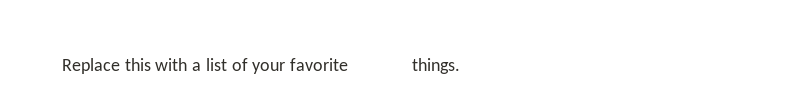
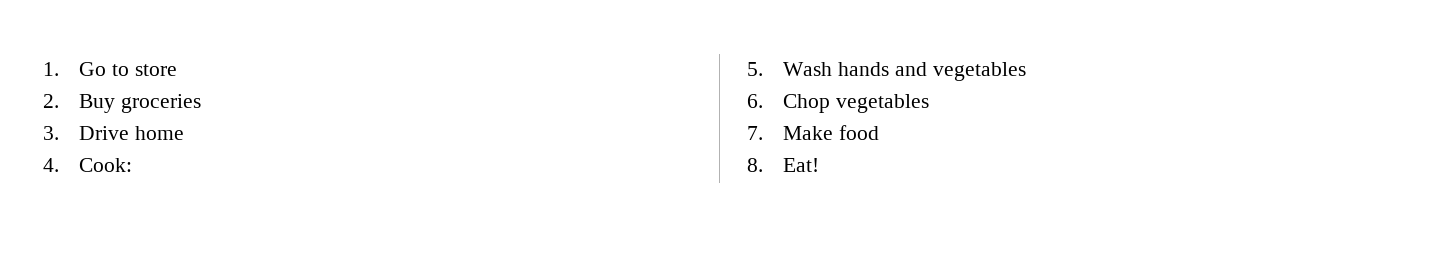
- Replace this with a list of your favorite things.
+ 1. Go to store
+ 2. Buy groceries
+ 3. Drive home
+ 4. Cook:
+ 5. Wash hands and vegetables
+ 6. Chop vegetables
+ 7. Make food
+ 8. Eat!

